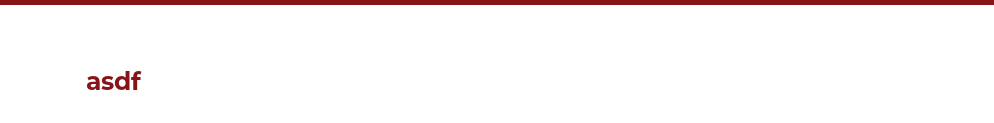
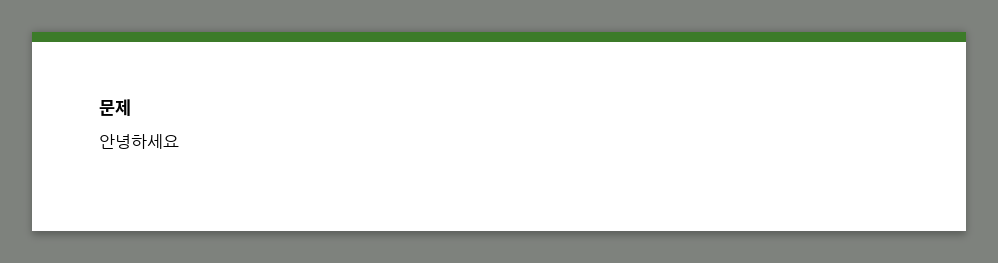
- asdf
+ 문제
+ 안녕하세요

